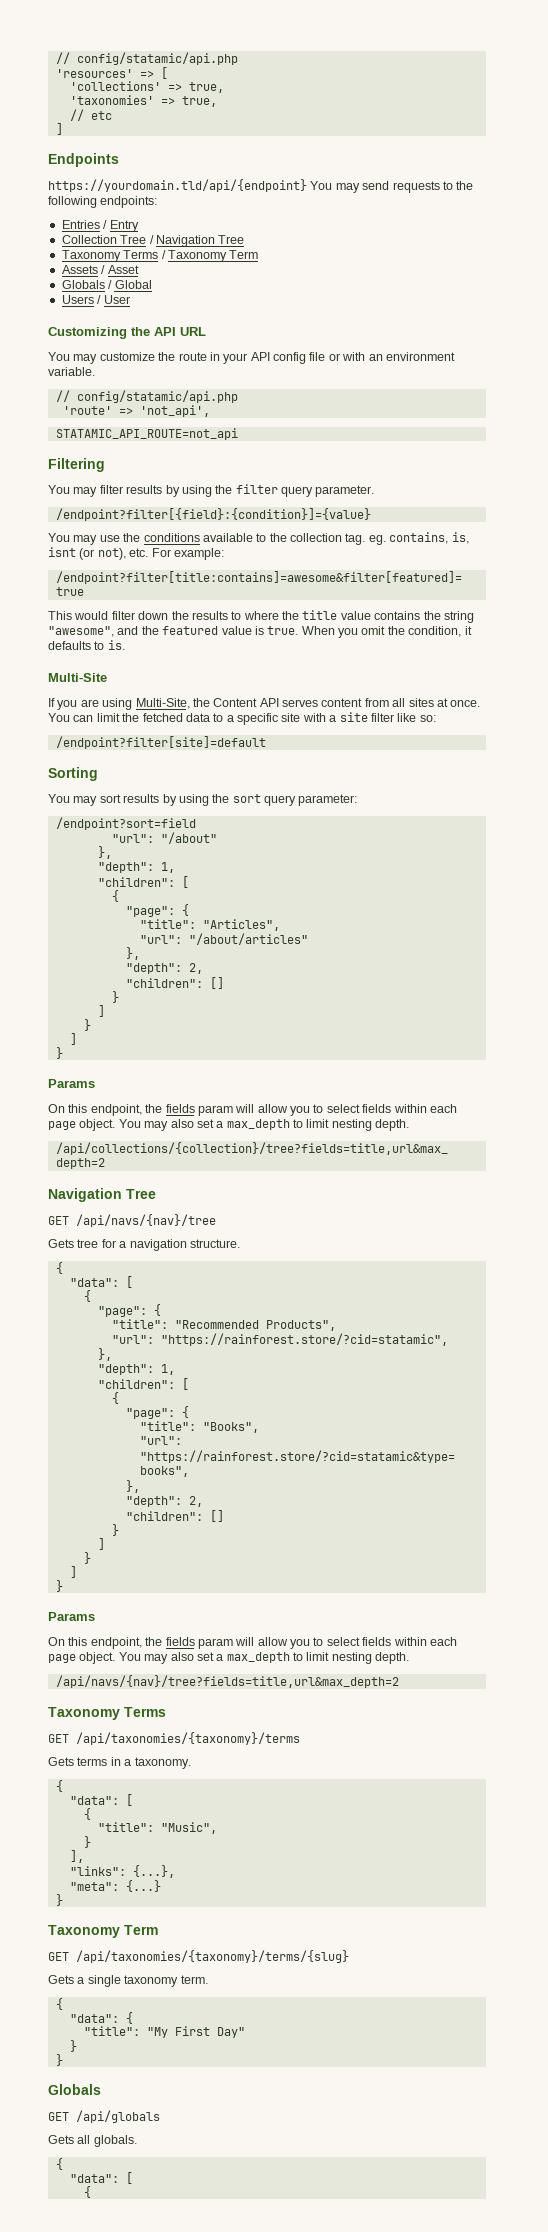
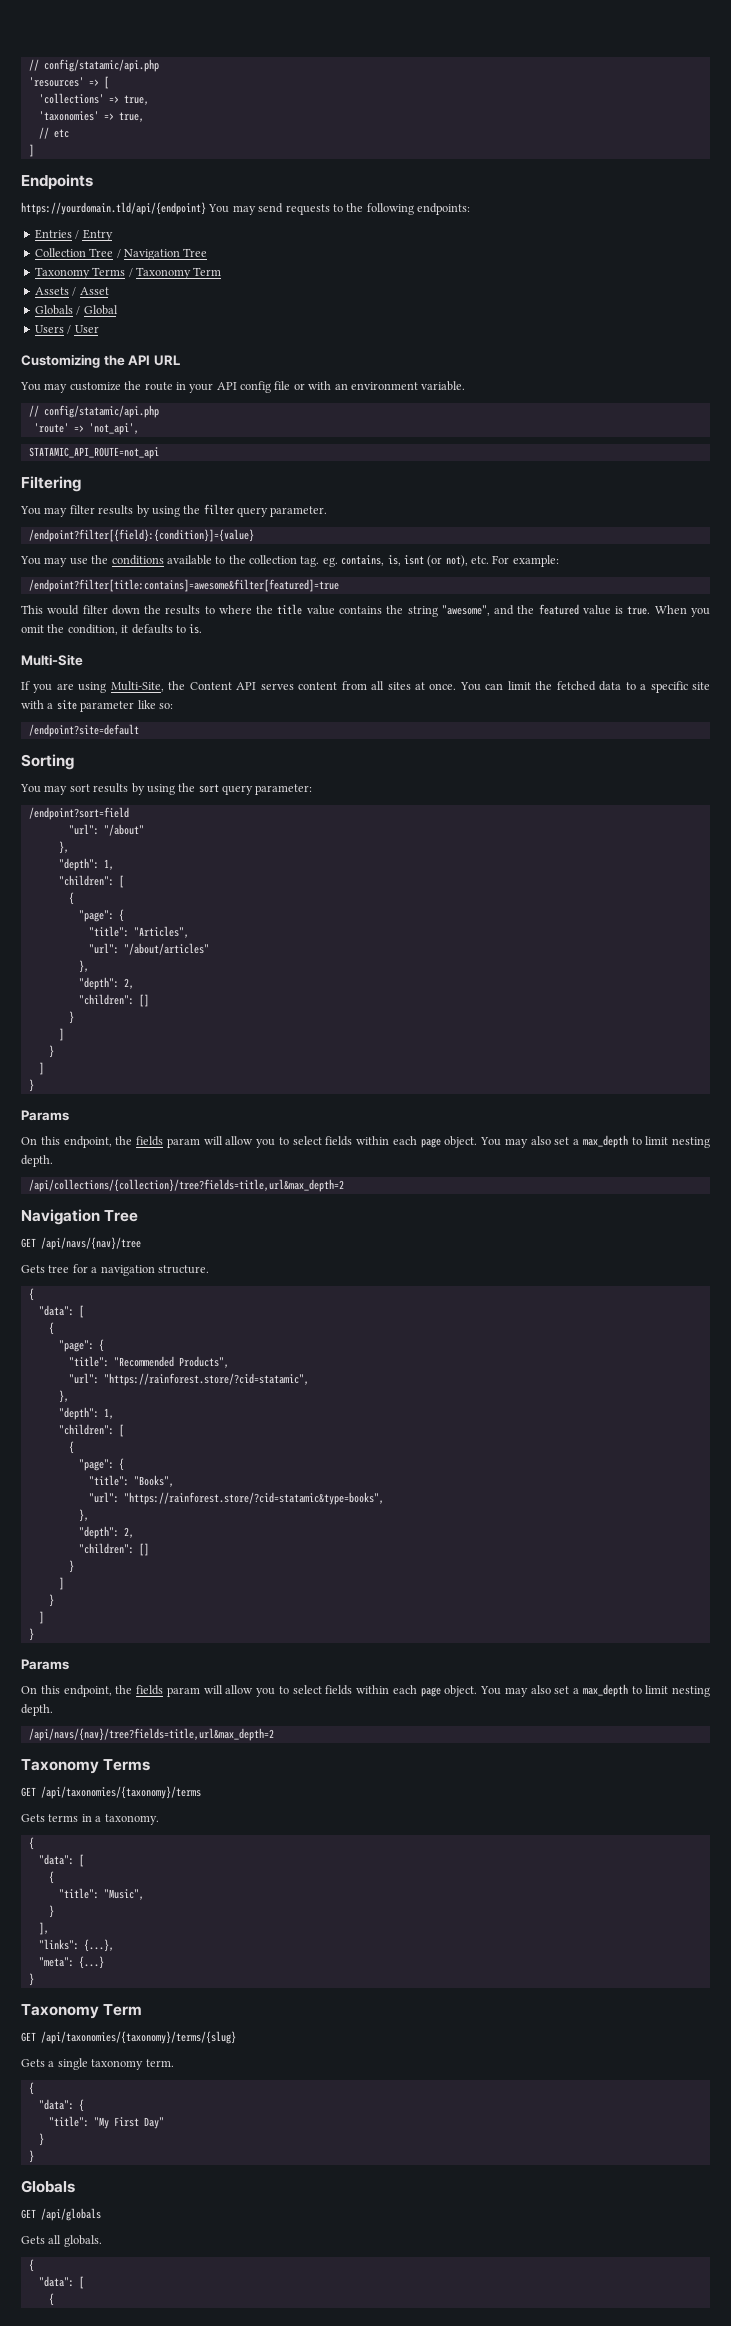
- You can limit the fetched data to a specific site with a site filter like so:
+ You can limit the fetched data to a specific site with a site parameter like so:
- /endpoint?filter[site]=default
+ /endpoint?site=default

